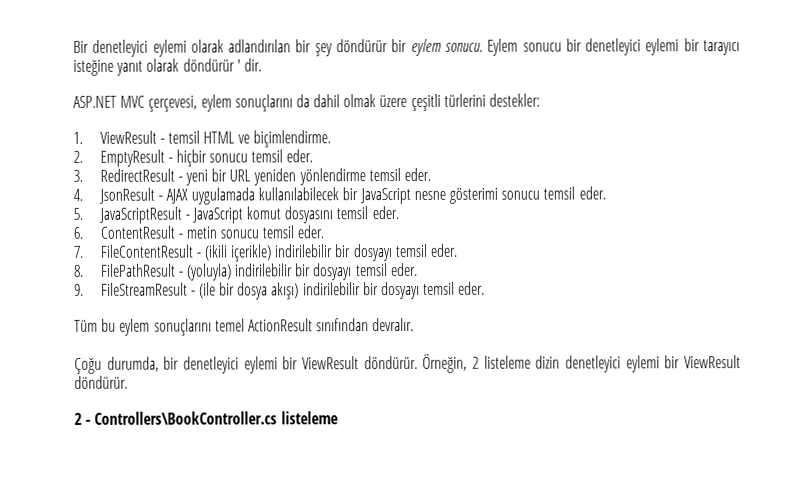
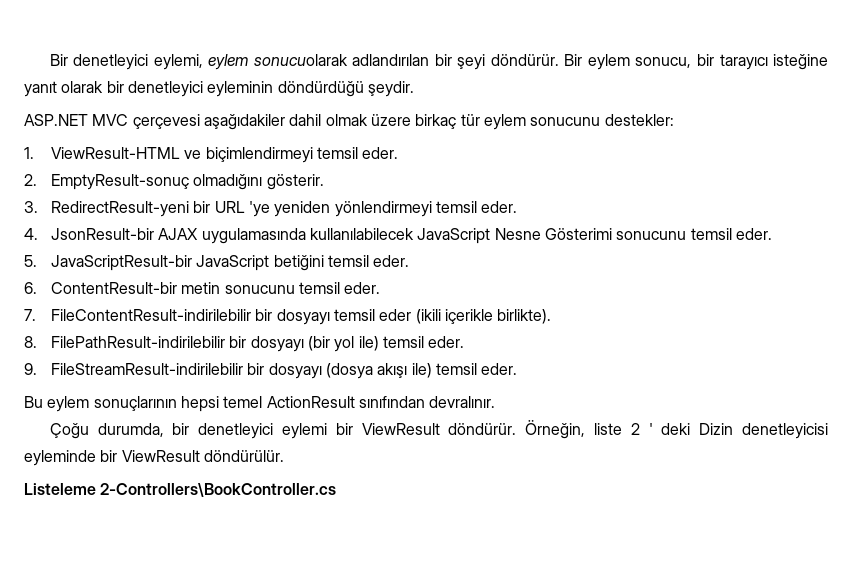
- Bir denetleyici eylemi olarak adlandırılan bir şey döndürür bir eylem sonucu. Eylem sonucu bir denetleyici eylemi bir tarayıcı isteğine yanıt olarak döndürür ' dir.
- ASP.NET MVC çerçevesi, eylem sonuçlarını da dahil olmak üzere çeşitli türlerini destekler:
- 1. ViewResult - temsil HTML ve biçimlendirme.
- 2. EmptyResult - hiçbir sonucu temsil eder.
- 3. RedirectResult - yeni bir URL yeniden yönlendirme temsil eder.
- 4. JsonResult - AJAX uygulamada kullanılabilecek bir JavaScript nesne gösterimi sonucu temsil eder.
- 5. JavaScriptResult - JavaScript komut dosyasını temsil eder.
+ Bir denetleyici eylemi, eylem sonucuolarak adlandırılan bir şeyi döndürür. Bir eylem sonucu, bir tarayıcı isteğine yanıt olarak bir denetleyici eyleminin döndürdüğü şeydir.
+ ASP.NET MVC çerçevesi aşağıdakiler dahil olmak üzere birkaç tür eylem sonucunu destekler:
+ 1. ViewResult-HTML ve biçimlendirmeyi temsil eder.
+ 2. EmptyResult-sonuç olmadığını gösterir.
+ 3. RedirectResult-yeni bir URL 'ye yeniden yönlendirmeyi temsil eder.
+ 4. JsonResult-bir AJAX uygulamasında kullanılabilecek JavaScript Nesne Gösterimi sonucunu temsil eder.
+ 5. JavaScriptResult-bir JavaScript betiğini temsil eder.
- 6. ContentResult - metin sonucu temsil eder.
+ 6. ContentResult-bir metin sonucunu temsil eder.
- 7. FileContentResult - (ikili içerikle) indirilebilir bir dosyayı temsil eder.
- 8. FilePathResult - (yoluyla) indirilebilir bir dosyayı temsil eder.
- 9. FileStreamResult - (ile bir dosya akışı) indirilebilir bir dosyayı temsil eder.
- Tüm bu eylem sonuçlarını temel ActionResult sınıfından devralır.
+ 7. FileContentResult-indirilebilir bir dosyayı temsil eder (ikili içerikle birlikte).
+ 8. FilePathResult-indirilebilir bir dosyayı (bir yol ile) temsil eder.
+ 9. FileStreamResult-indirilebilir bir dosyayı (dosya akışı ile) temsil eder.
+ Bu eylem sonuçlarının hepsi temel ActionResult sınıfından devralınır.
- Örneğin, 2 listeleme dizin denetleyici eylemi bir ViewResult döndürür.
- 2 - Controllers\BookController.cs listeleme
+ Örneğin, liste 2 ' deki Dizin denetleyicisi eyleminde bir ViewResult döndürülür.
+ Listeleme 2-Controllers\BookController.cs

